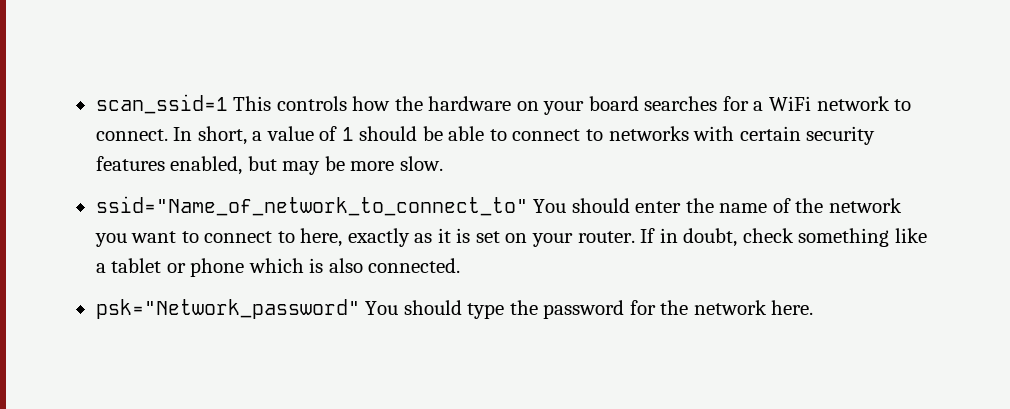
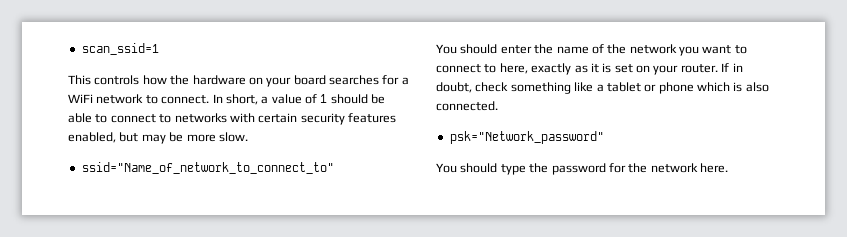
- scan_ssid=1 This controls how the hardware on your board searches for a WiFi network to connect.
+ scan_ssid=1
+ This controls how the hardware on your board searches for a WiFi network to connect.
- ssid="Name_of_network_to_connect_to" You should enter the name of the network you want to connect to here, exactly as it is set on your router.
+ ssid="Name_of_network_to_connect_to"
+ You should enter the name of the network you want to connect to here, exactly as it is set on your router.
- psk="Network_password" You should type the password for the network here.
+ psk="Network_password"
+ You should type the password for the network here.

